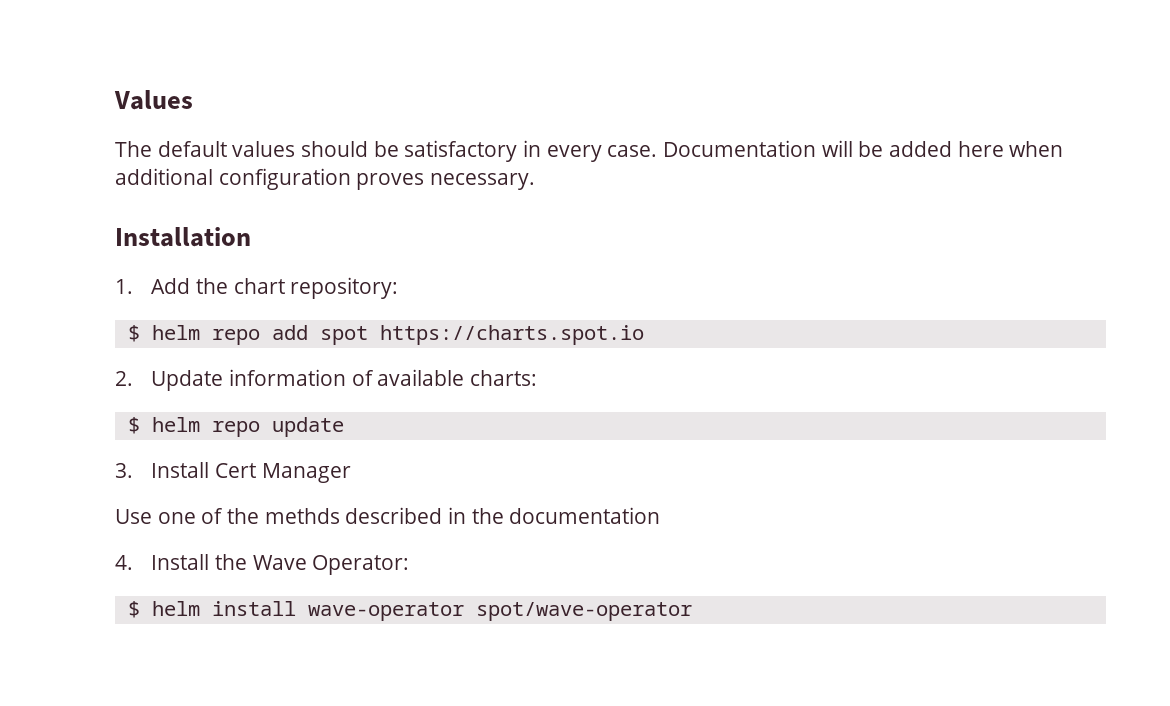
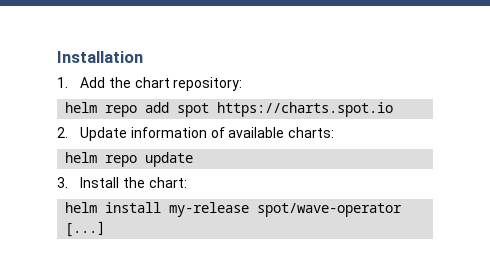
- Values
- The default values should be satisfactory in every case. Documentation will be added here when additional configuration proves necessary.
- $ helm repo add spot https://charts.spot.io
+ helm repo add spot https://charts.spot.io
- $ helm repo update
+ helm repo update
- 3. Install Cert Manager
- Use one of the methds described in the documentation
- 4. Install the Wave Operator:
- $ helm install wave-operator spot/wave-operator
+ 3. Install the chart:
+ helm install my-release spot/wave-operator [...]

